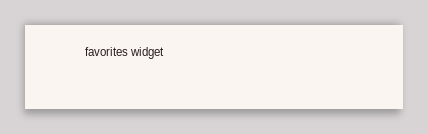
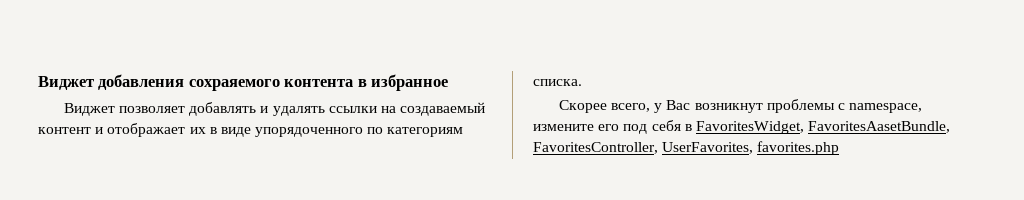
- favorites widget
+ Виджет добавления сохраяемого контента в избранное
+ Виджет позволяет добавлять и удалять ссылки на создаваемый контент и отображает их в виде упорядоченного по категориям списка.
+ Скорее всего, у Вас возникнут проблемы с namespace, измените его под себя в FavoritesWidget, FavoritesAasetBundle, FavoritesController, UserFavorites, favorites.php

